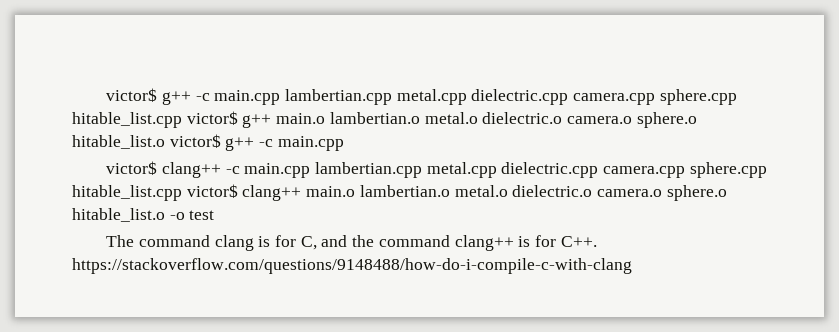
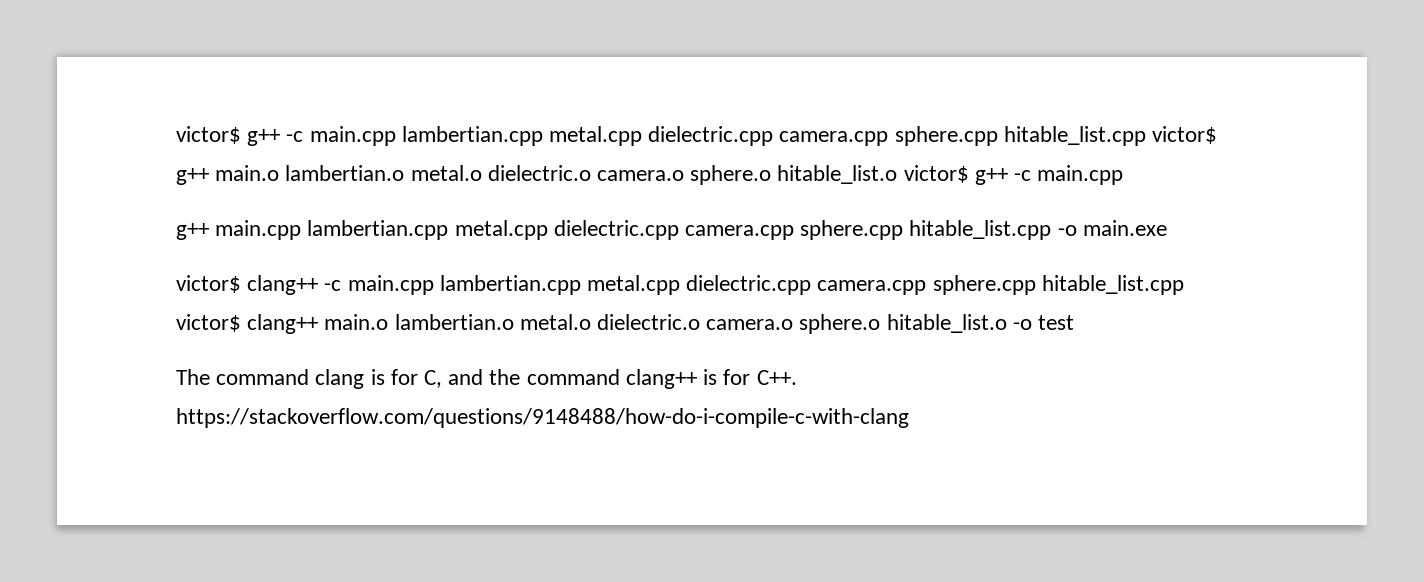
+ g++ main.cpp lambertian.cpp metal.cpp dielectric.cpp camera.cpp sphere.cpp hitable_list.cpp -o main.exe

